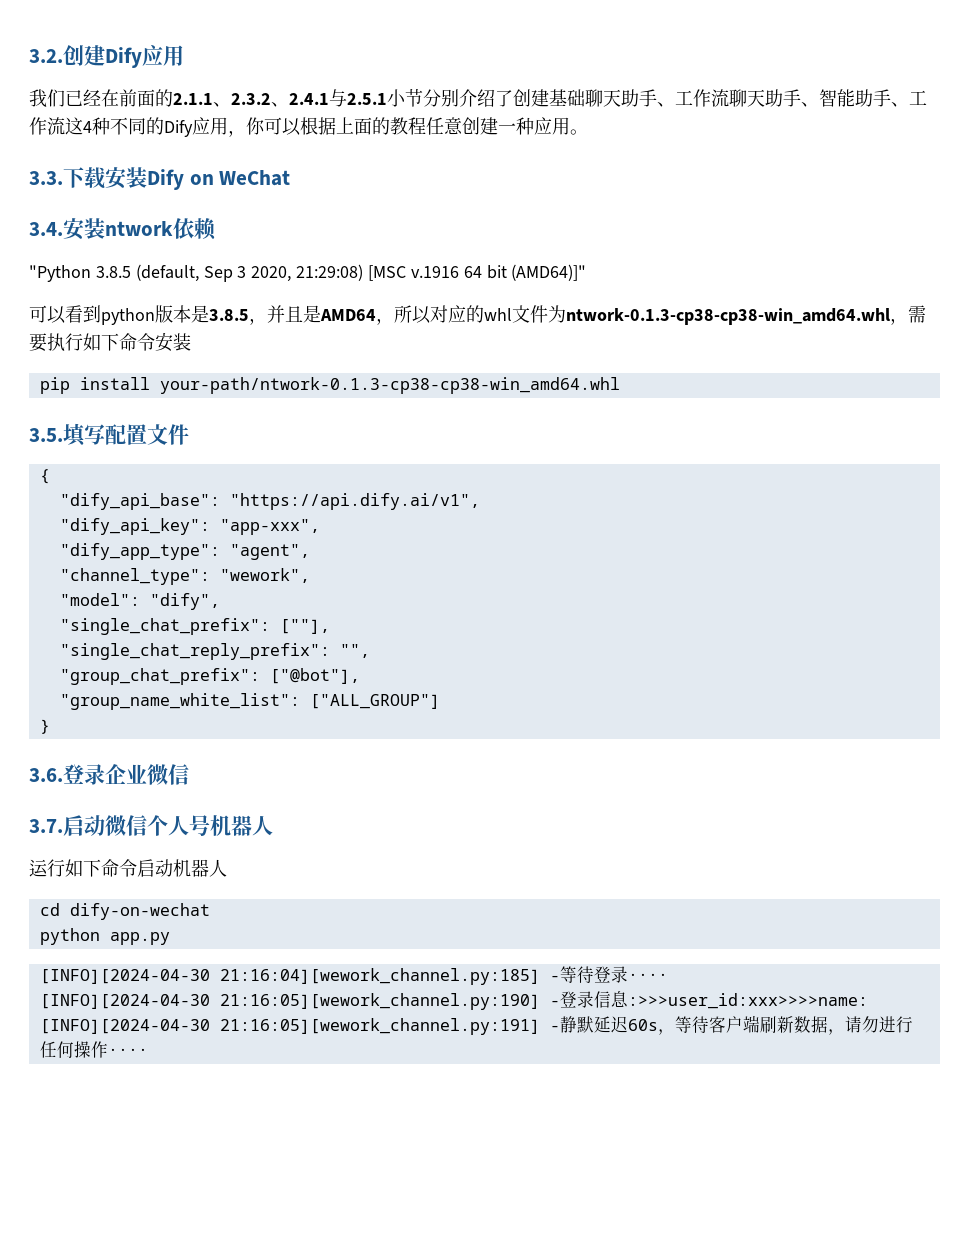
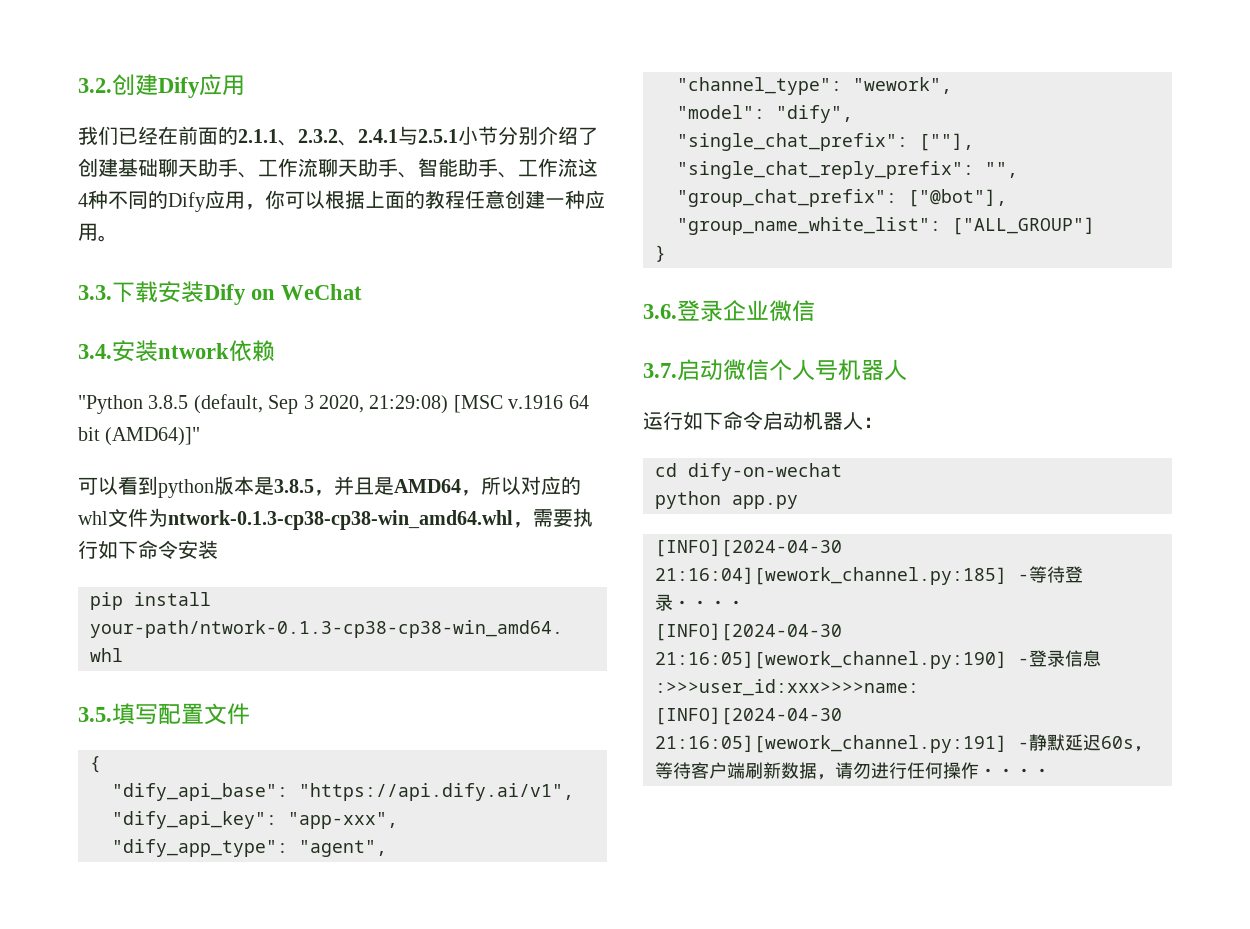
- 运行如下命令启动机器人
+ 运行如下命令启动机器人：
- [INFO][2024-04-30 21:16:04][wework_channel.py:185] -等待登录····
+ [INFO][2024-04-30 21:16:04][wework_channel.py:185] -等待登录・・・・
- [INFO][2024-04-30 21:16:05][wework_channel.py:191] -静默延迟60s，等待客户端刷新数据，请勿进行任何操作····
+ [INFO][2024-04-30 21:16:05][wework_channel.py:191] -静默延迟60s，等待客户端刷新数据，请勿进行任何操作・・・・

